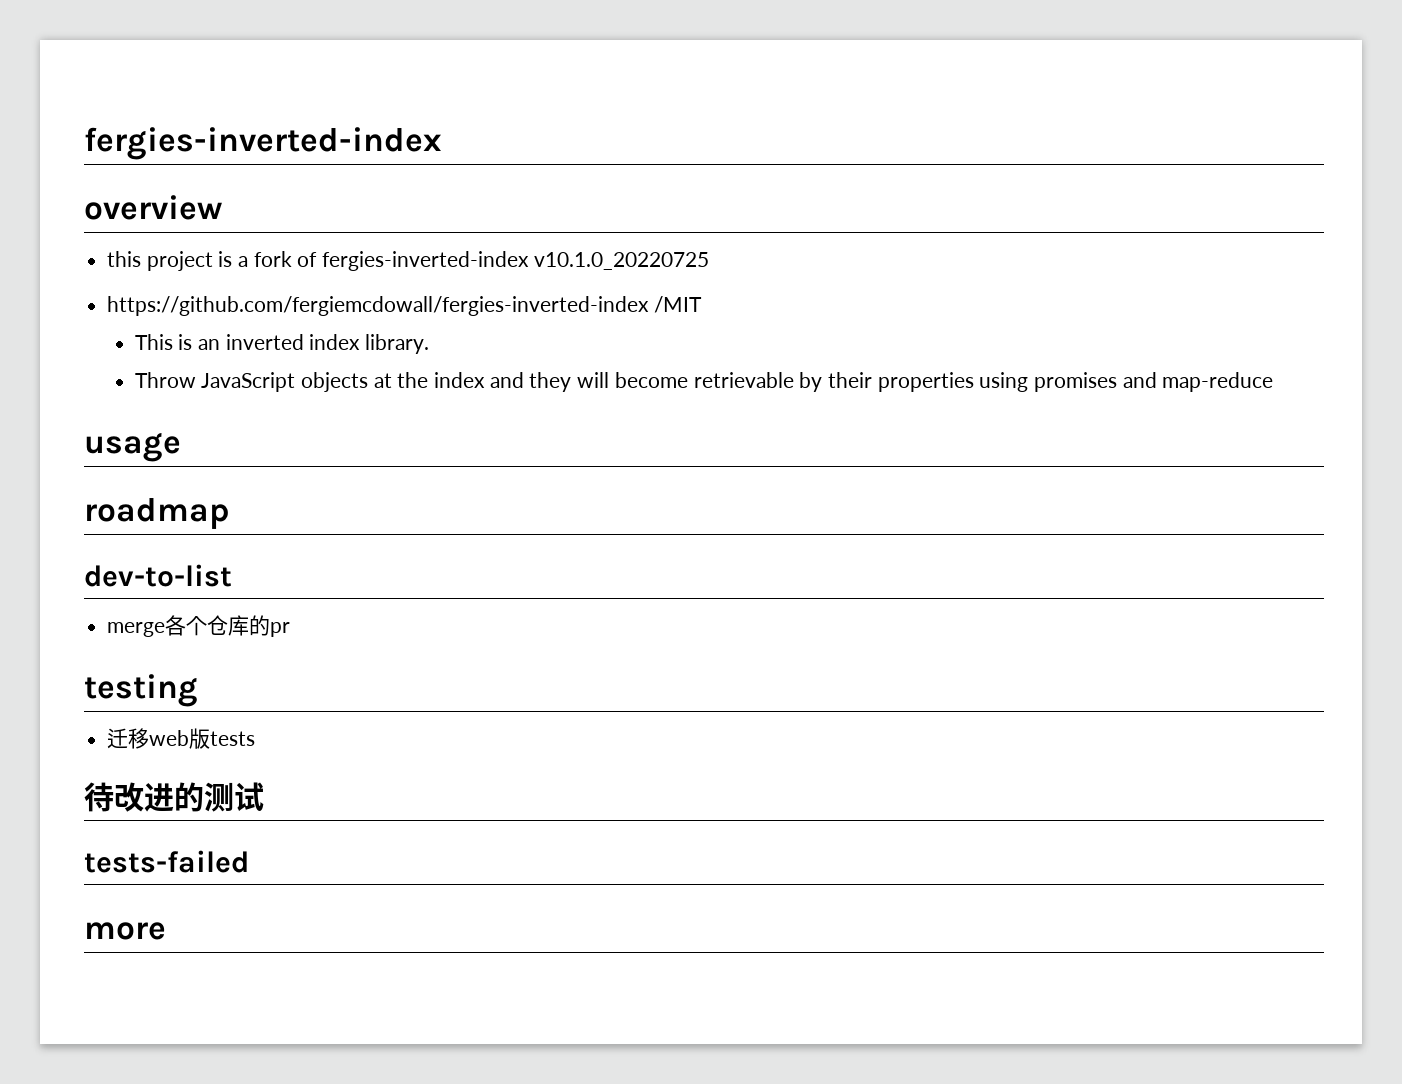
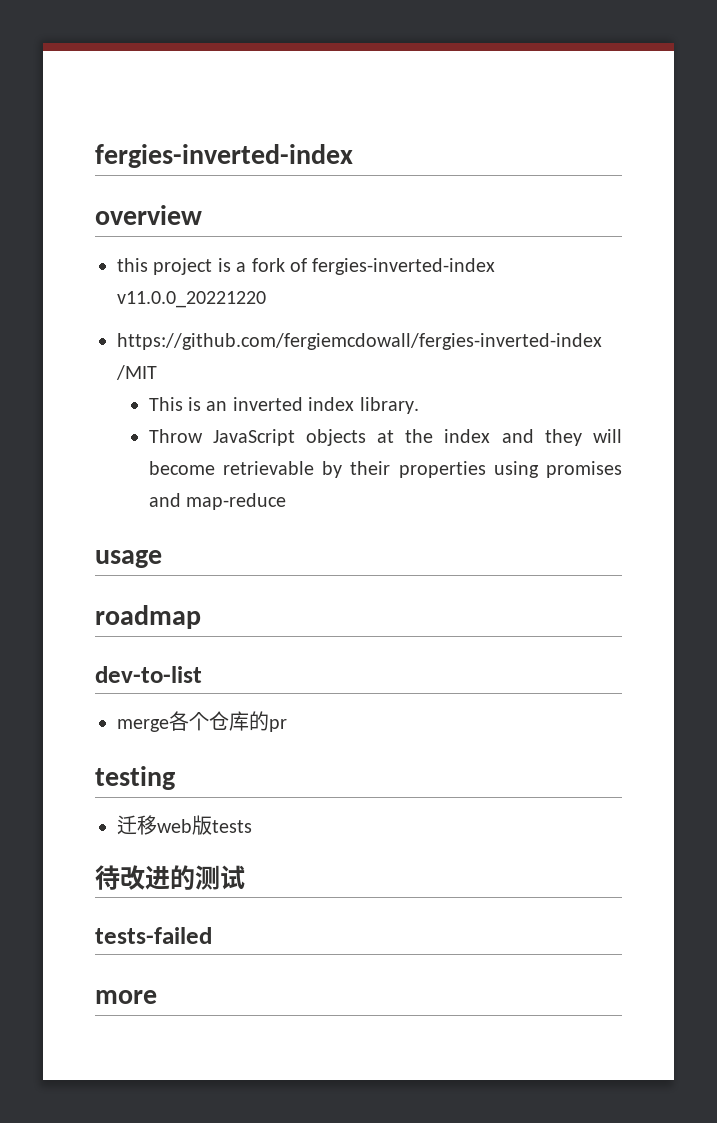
- this project is a fork of fergies-inverted-index v10.1.0_20220725
+ this project is a fork of fergies-inverted-index v11.0.0_20221220

